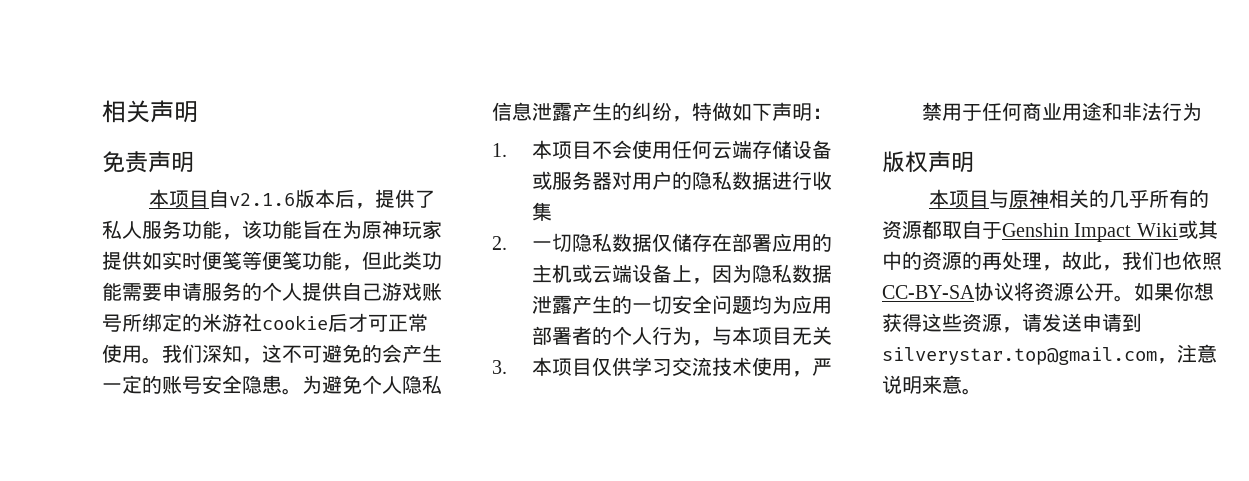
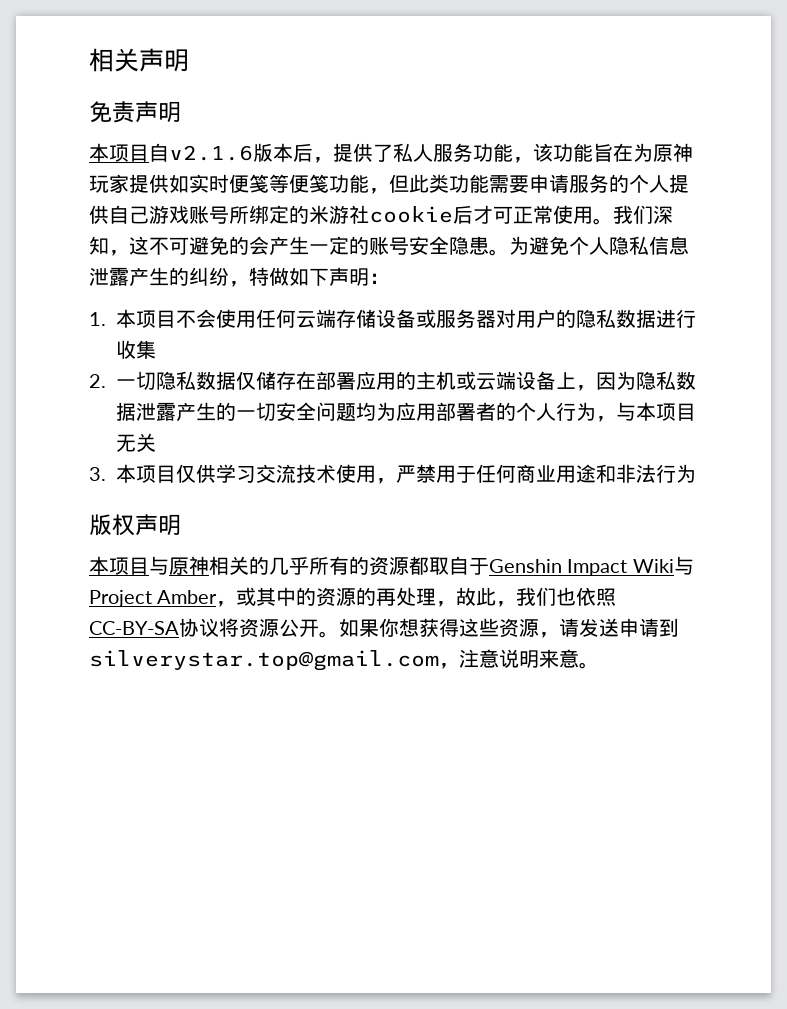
- 本项目与原神相关的几乎所有的资源都取自于Genshin Impact Wiki或其中的资源的再处理，故此，我们也依照CC-BY-SA协议将资源公开。
+ 本项目与原神相关的几乎所有的资源都取自于Genshin Impact Wiki与Project Amber，或其中的资源的再处理，故此，我们也依照CC-BY-SA协议将资源公开。

